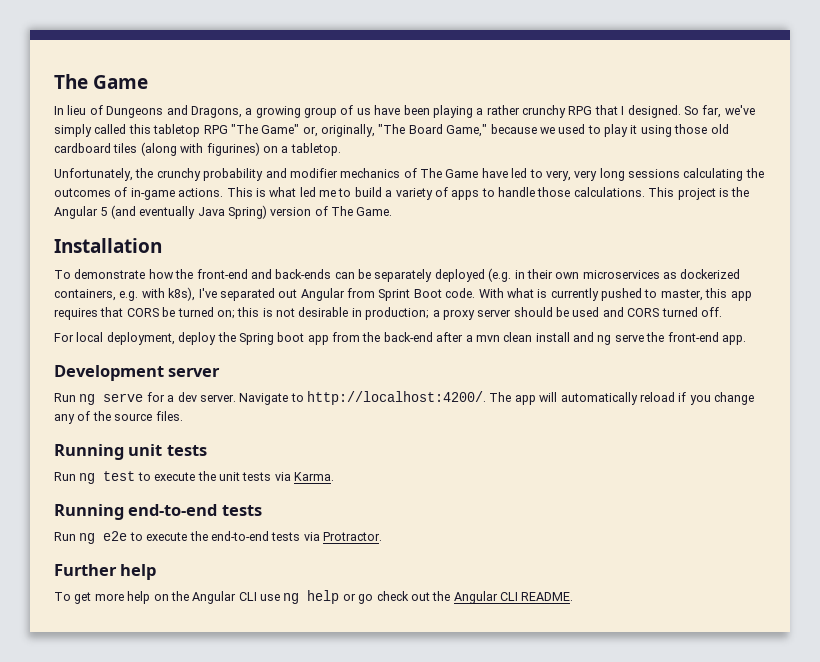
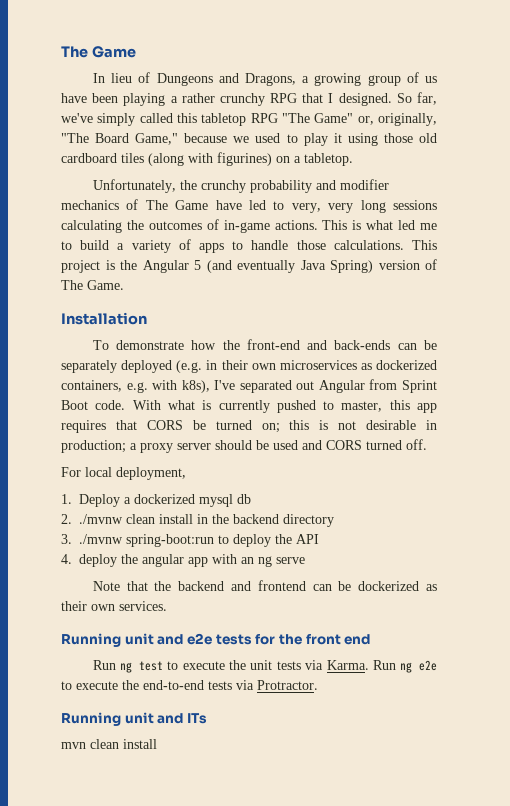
- For local deployment, deploy the Spring boot app from the back-end after a mvn clean install and ng serve the front-end app.
- Development server
- Run ng serve for a dev server. Navigate to http://localhost:4200/. The app will automatically reload if you change any of the source files.
- Running unit tests
+ For local deployment,
+ 1. Deploy a dockerized mysql db
+ 2. ./mvnw clean install in the backend directory
+ 3. ./mvnw spring-boot:run to deploy the API
+ 4. deploy the angular app with an ng serve
+ Note that the backend and frontend can be dockerized as their own services.
+ Running unit and e2e tests for the front end
- Run ng test to execute the unit tests via Karma.
- Running end-to-end tests
- Run ng e2e to execute the end-to-end tests via Protractor.
+ Run ng test to execute the unit tests via Karma. Run ng e2e to execute the end-to-end tests via Protractor.
- Further help
- To get more help on the Angular CLI use ng help or go check out the Angular CLI README.
+ Running unit and ITs
+ mvn clean install

